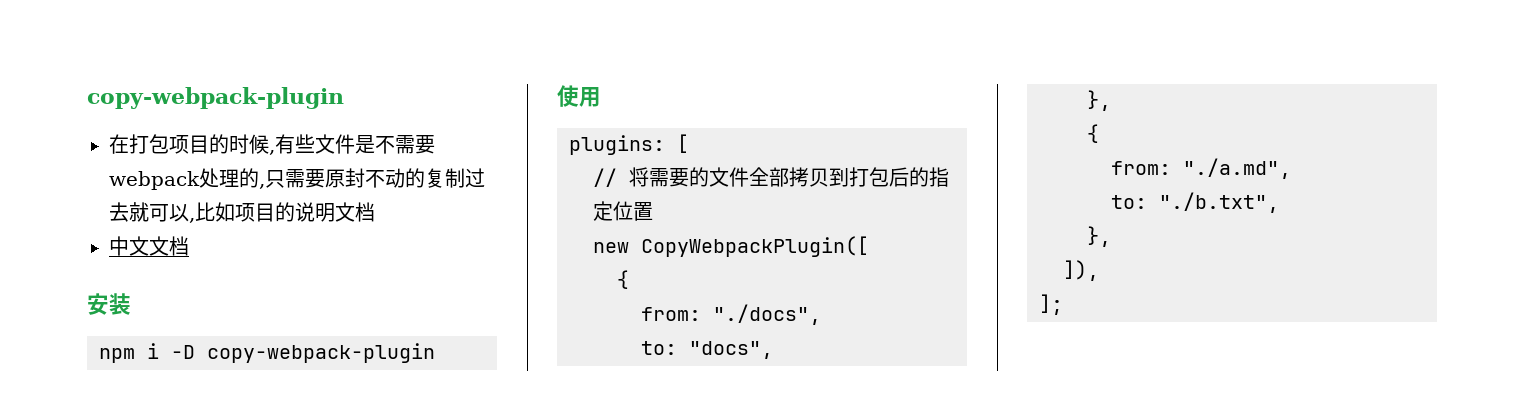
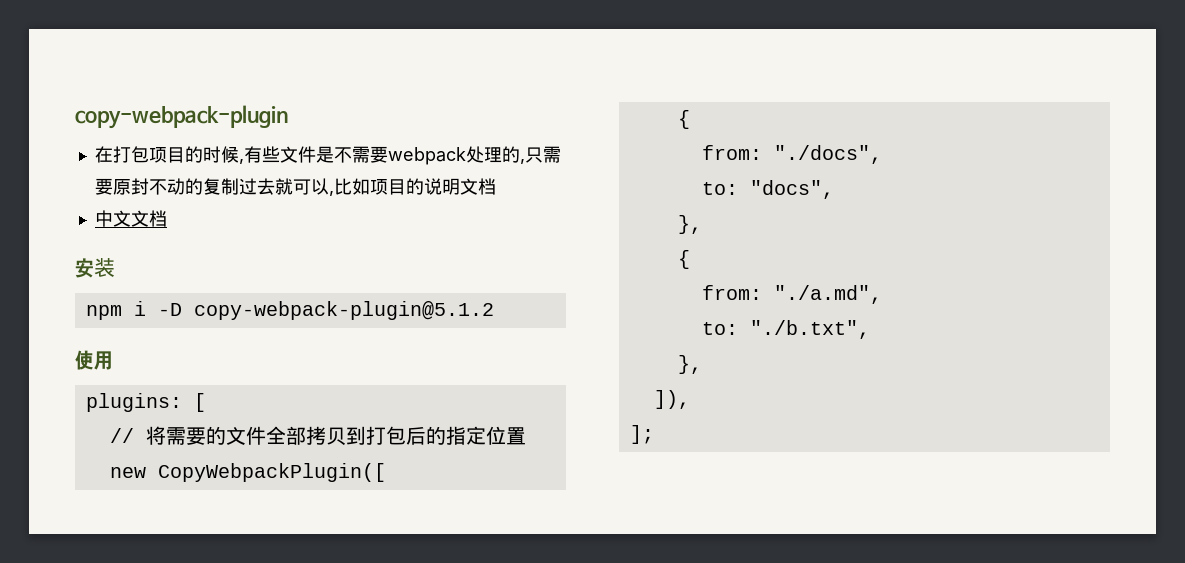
- npm i -D copy-webpack-plugin
+ npm i -D copy-webpack-plugin@5.1.2

